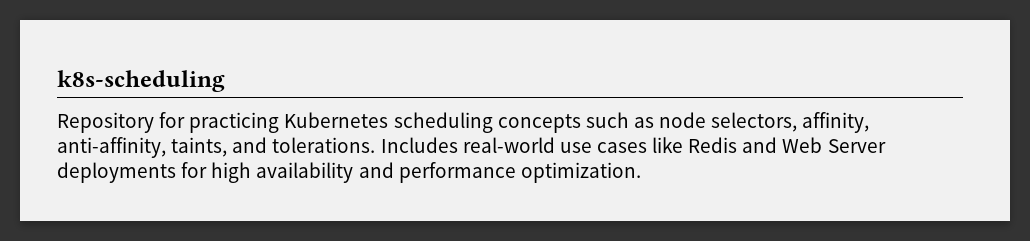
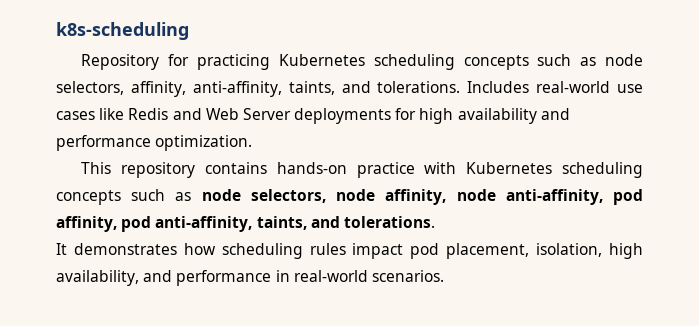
+ This repository contains hands-on practice with Kubernetes scheduling concepts such as node selectors, node affinity, node anti-affinity, pod affinity, pod anti-affinity, taints, and tolerations.
+ It demonstrates how scheduling rules impact pod placement, isolation, high availability, and performance in real-world scenarios.

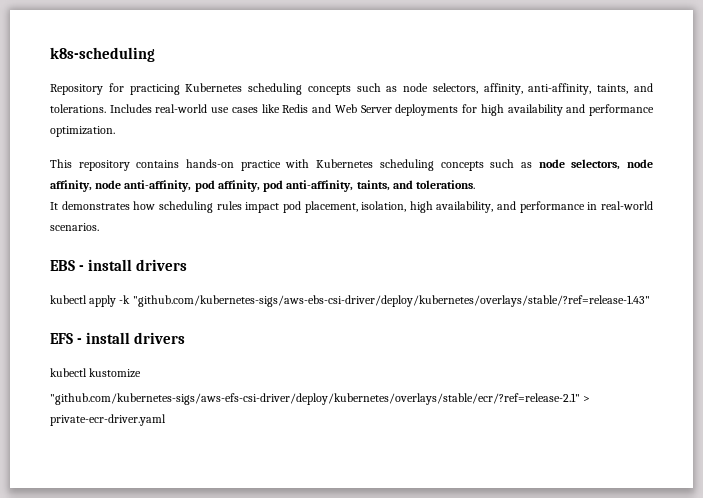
+ EBS - install drivers
+ kubectl apply -k "github.com/kubernetes-sigs/aws-ebs-csi-driver/deploy/kubernetes/overlays/stable/?ref=release-1.43"
+ EFS - install drivers
+ kubectl kustomize
+ "github.com/kubernetes-sigs/aws-efs-csi-driver/deploy/kubernetes/overlays/stable/ecr/?ref=release-2.1" > private-ecr-driver.yaml

